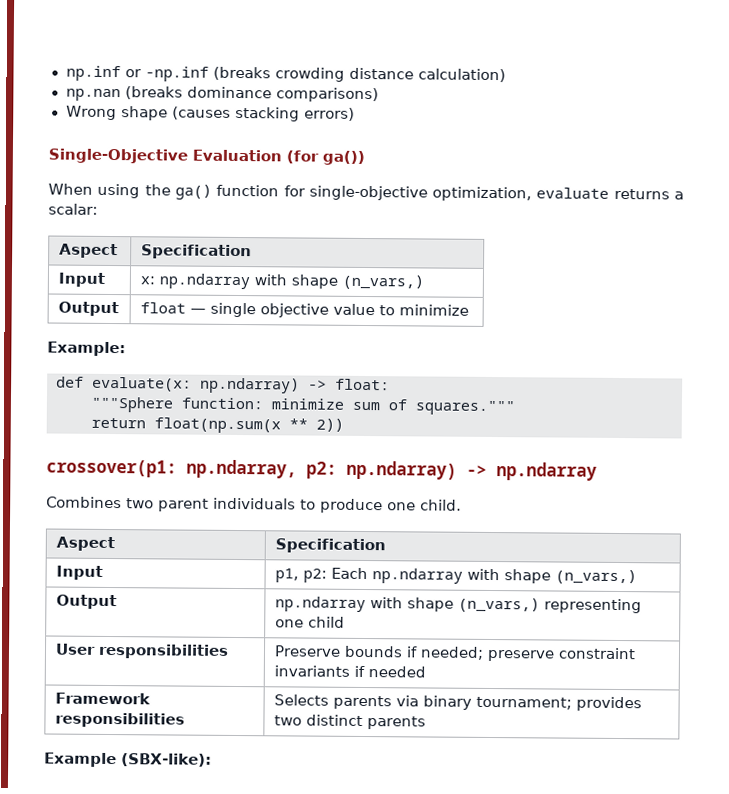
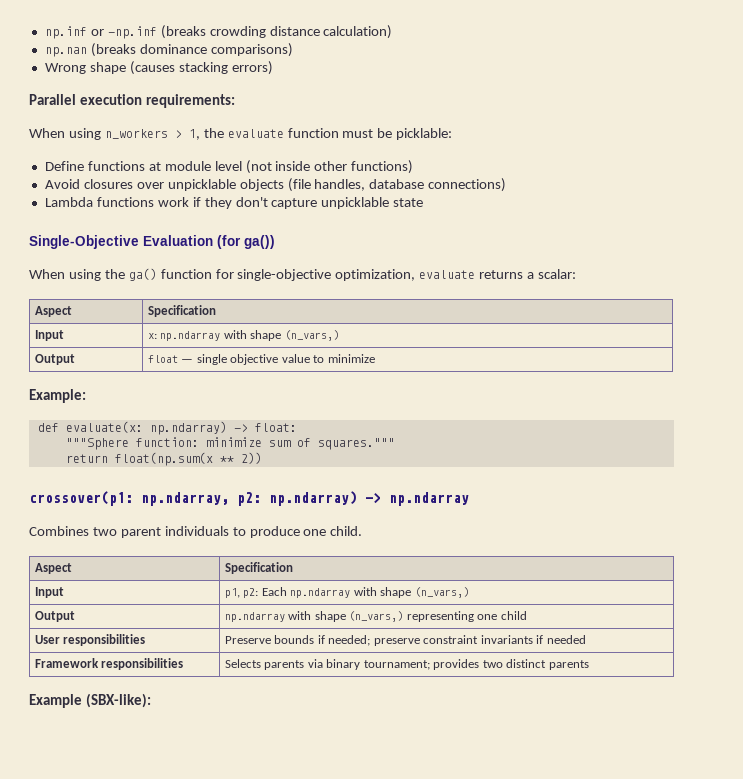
+ Parallel execution requirements:
+ When using n_workers > 1, the evaluate function must be picklable:
+ Define functions at module level (not inside other functions)
+ Avoid closures over unpicklable objects (file handles, database connections)
+ Lambda functions work if they don't capture unpicklable state

